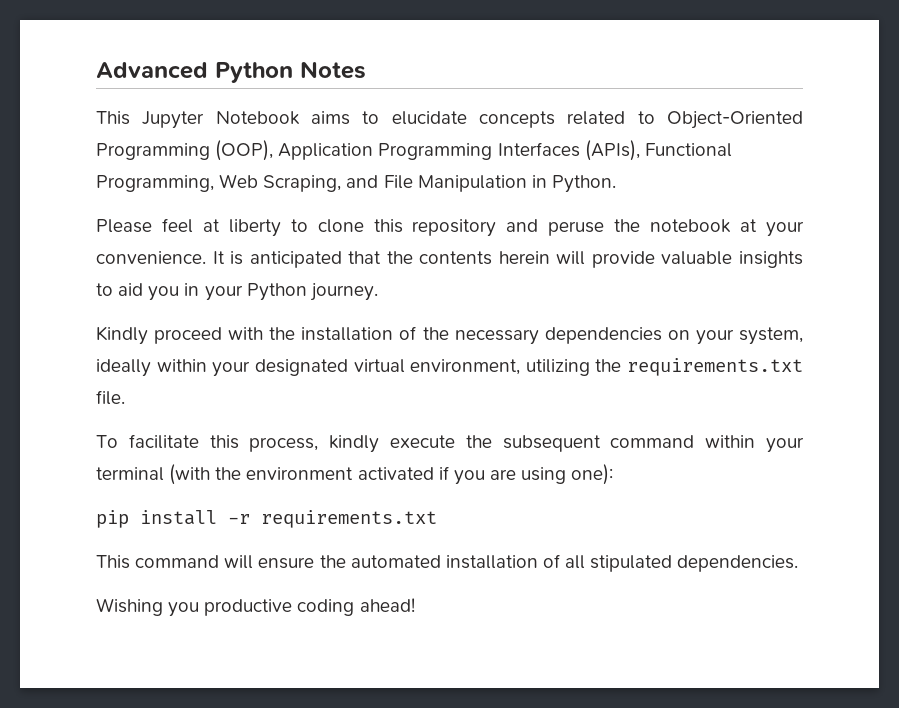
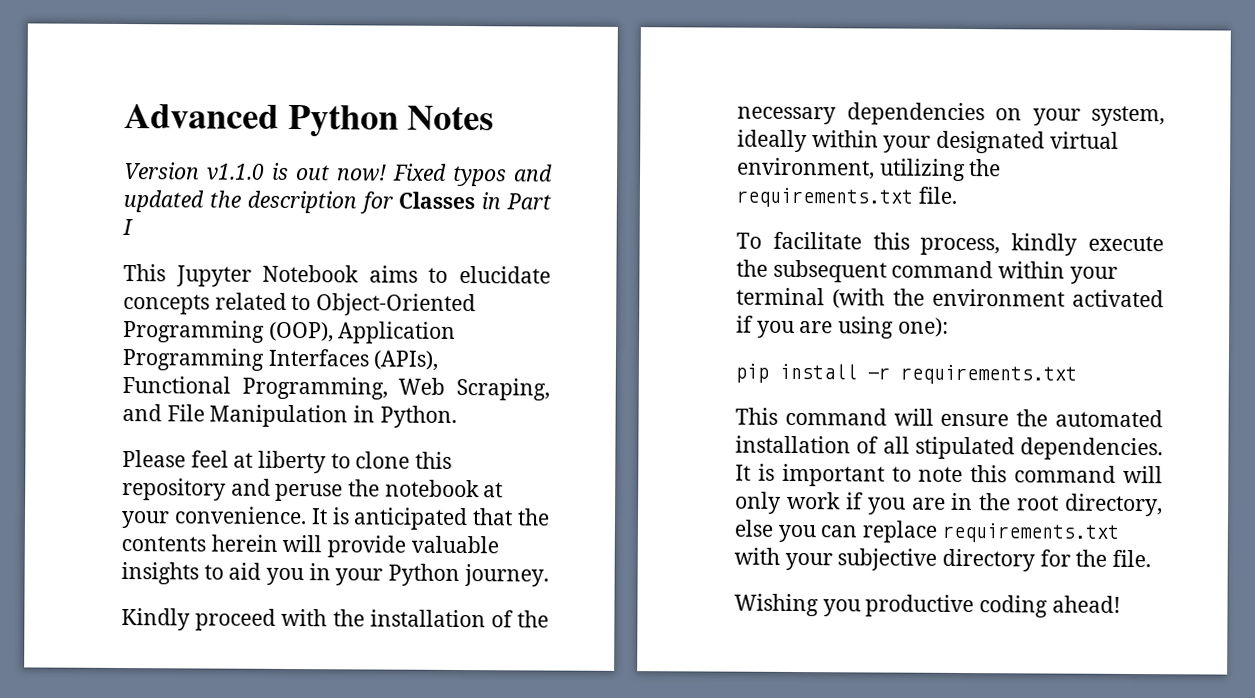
+ Version v1.1.0 is out now! Fixed typos and updated the description for Classes in Part I
+ It is important to note this command will only work if you are in the root directory, else you can replace requirements.txt with your subjective directory for the file.

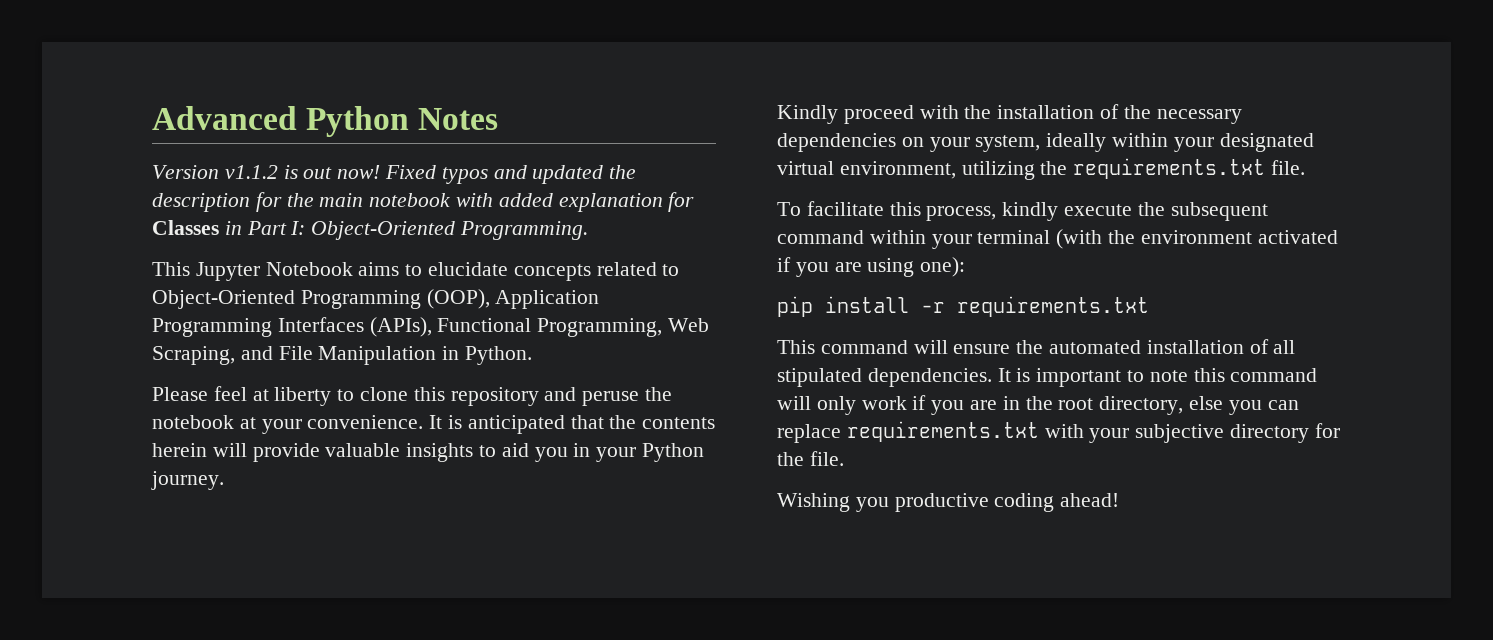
- Version v1.1.0 is out now!
+ Version v1.1.2 is out now!
- Fixed typos and updated the description for Classes in Part I
+ Fixed typos and updated the description for the main notebook with added explanation for Classes in Part I: Object-Oriented Programming.

